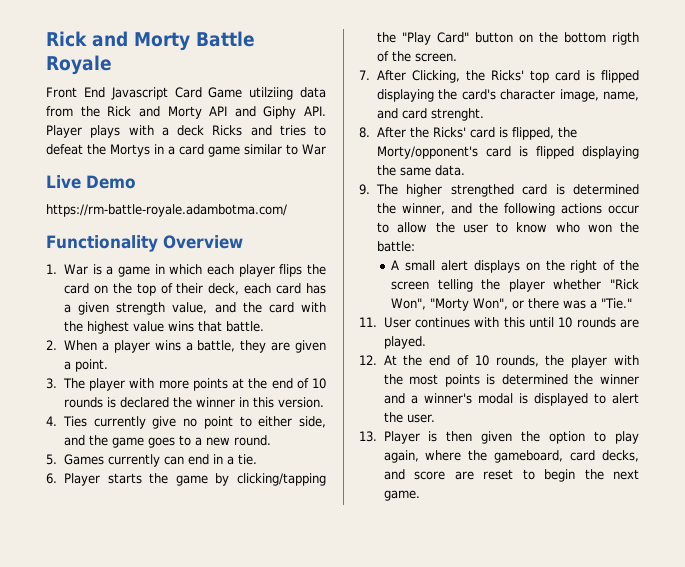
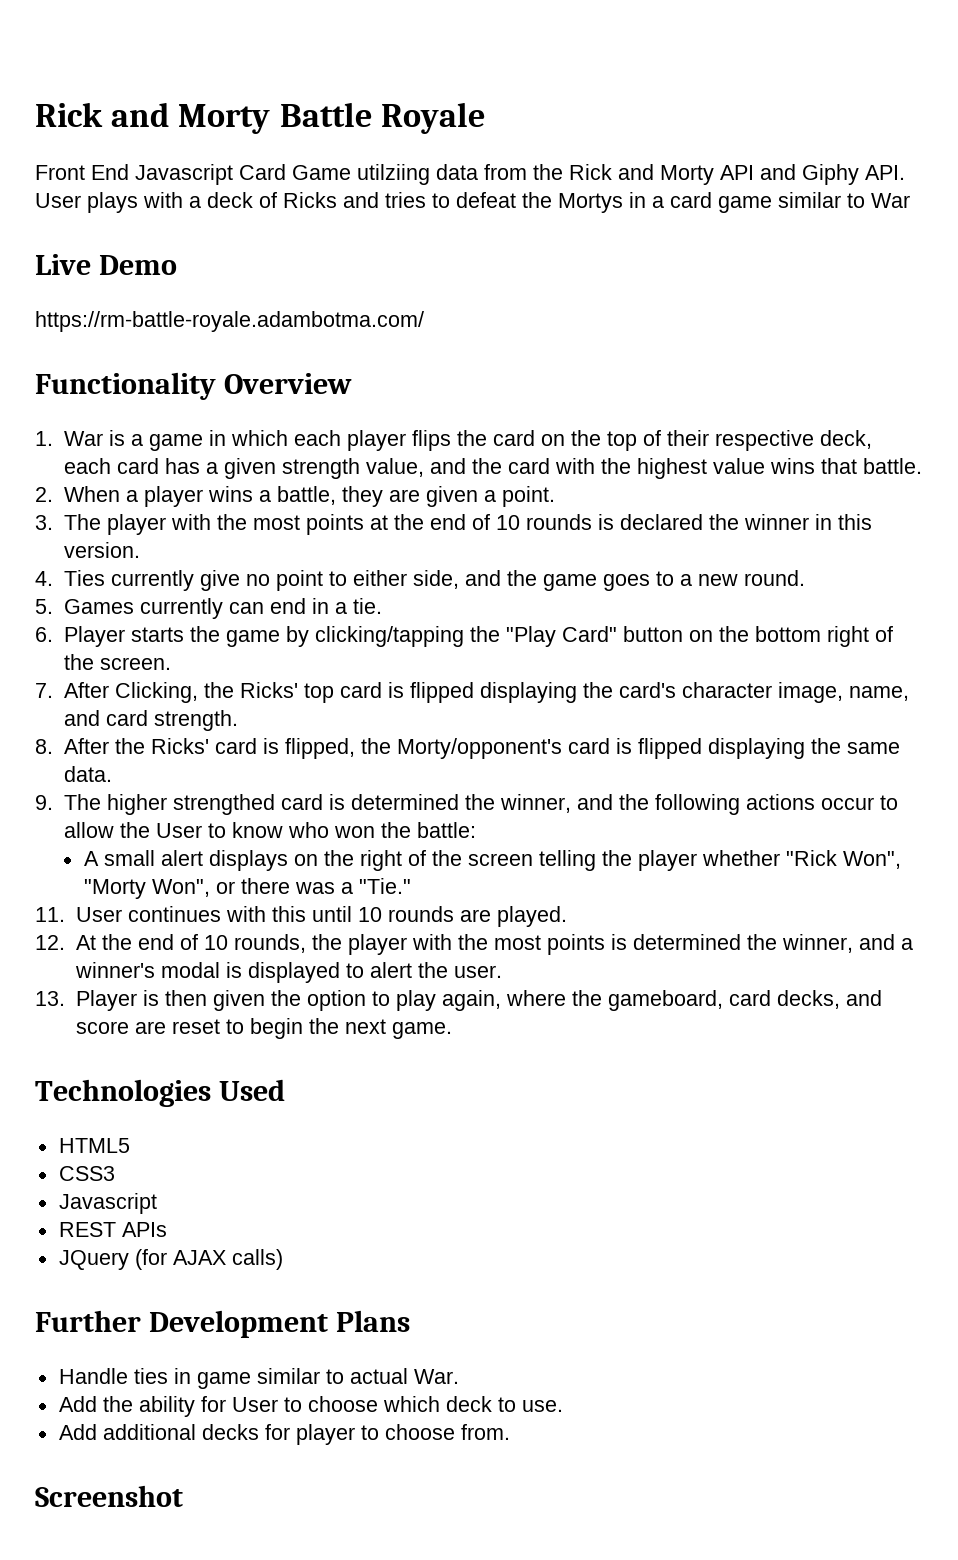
- Front End Javascript Card Game utilziing data from the Rick and Morty API and Giphy API. Player plays with a deck Ricks and tries to defeat the Mortys in a card game similar to War
+ Front End Javascript Card Game utilziing data from the Rick and Morty API and Giphy API. User plays with a deck of Ricks and tries to defeat the Mortys in a card game similar to War
- 1. War is a game in which each player flips the card on the top of their deck, each card has a given strength value, and the card with the highest value wins that battle.
+ 1. War is a game in which each player flips the card on the top of their respective deck, each card has a given strength value, and the card with the highest value wins that battle.
- 3. The player with more points at the end of 10 rounds is declared the winner in this version.
+ 3. The player with the most points at the end of 10 rounds is declared the winner in this version.
- 6. Player starts the game by clicking/tapping the "Play Card" button on the bottom rigth of the screen.
+ 6. Player starts the game by clicking/tapping the "Play Card" button on the bottom right of the screen.
- 7. After Clicking, the Ricks' top card is flipped displaying the card's character image, name, and card strenght.
+ 7. After Clicking, the Ricks' top card is flipped displaying the card's character image, name, and card strength.
- 9. The higher strengthed card is determined the winner, and the following actions occur to allow the user to know who won the battle:
+ 9. The higher strengthed card is determined the winner, and the following actions occur to allow the User to know who won the battle:
- 12. At the end of 10 rounds, the player with the most points is determined the winner and a winner's modal is displayed to alert the user.
+ 12. At the end of 10 rounds, the player with the most points is determined the winner, and a winner's modal is displayed to alert the user.
+ Technologies Used
+ HTML5
+ CSS3
+ Javascript
+ REST APIs
+ JQuery (for AJAX calls)
+ Further Development Plans
+ Handle ties in game similar to actual War.
+ Add the ability for User to choose which deck to use.
+ Add additional decks for player to choose from.
+ Screenshot

